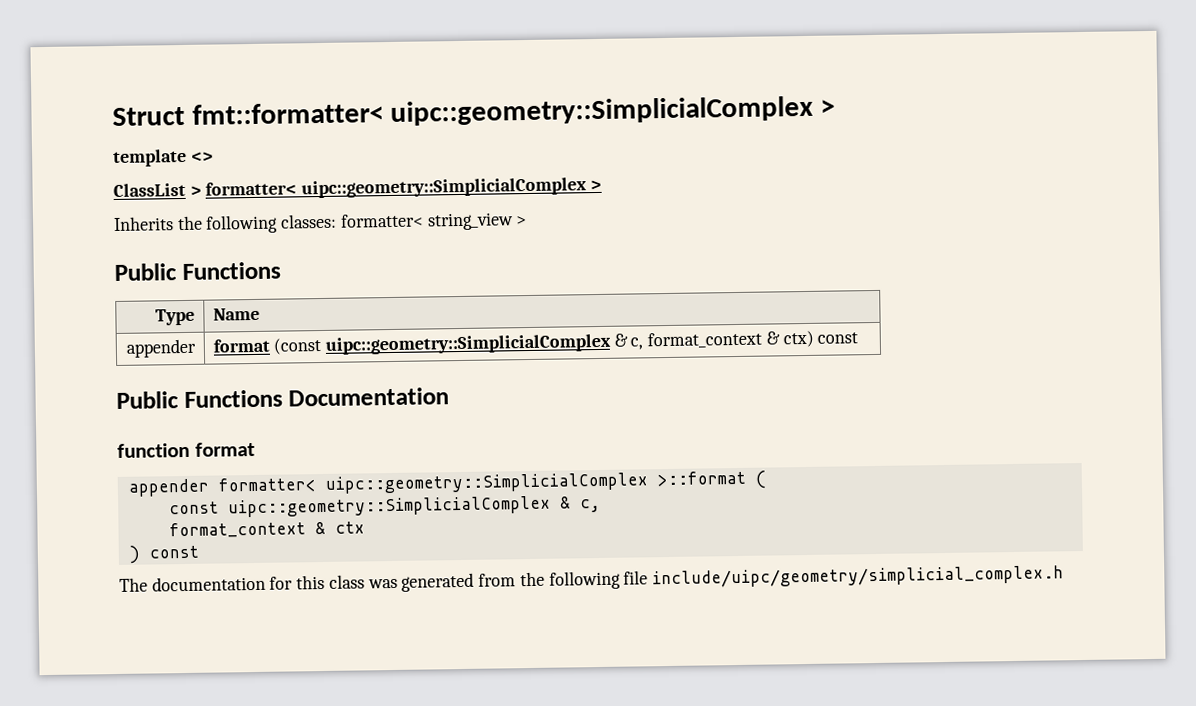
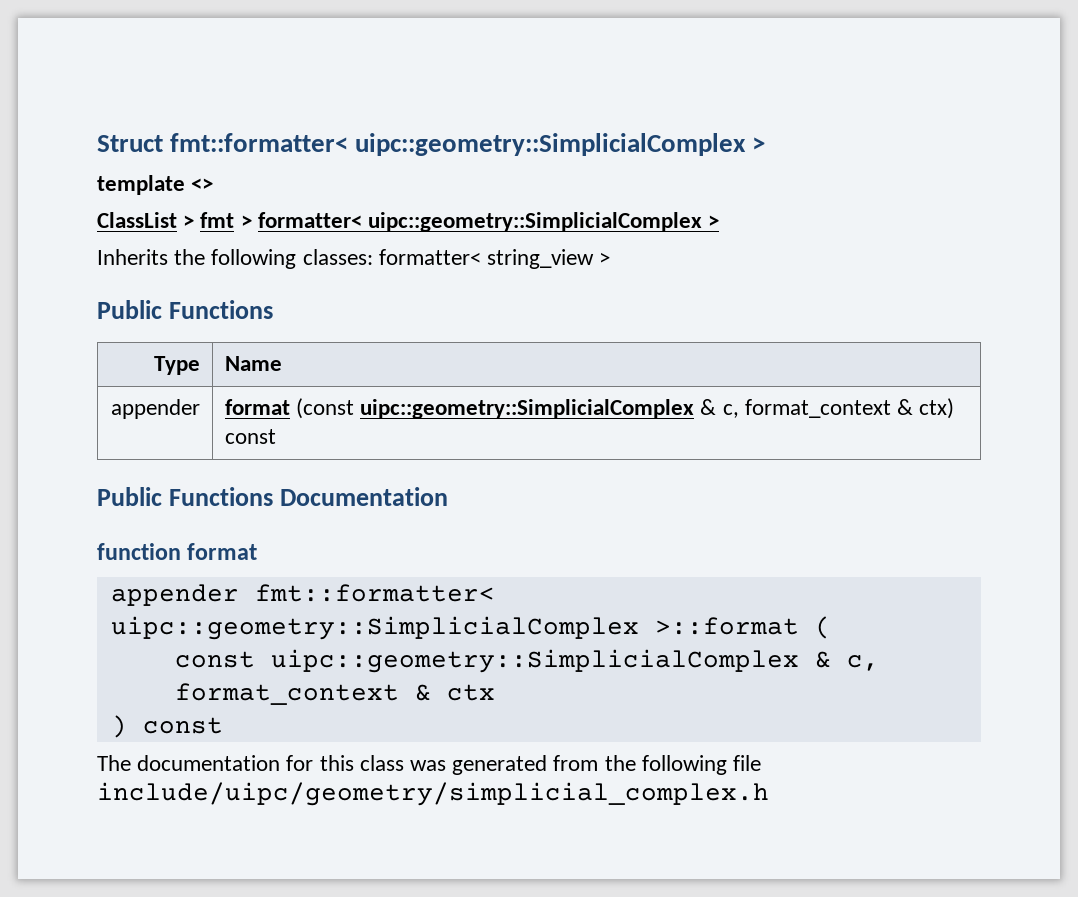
- ClassList > formatter< uipc::geometry::SimplicialComplex >
+ ClassList > fmt > formatter< uipc::geometry::SimplicialComplex >
- appender formatter< uipc::geometry::SimplicialComplex >::format (
+ appender fmt::formatter< uipc::geometry::SimplicialComplex >::format (

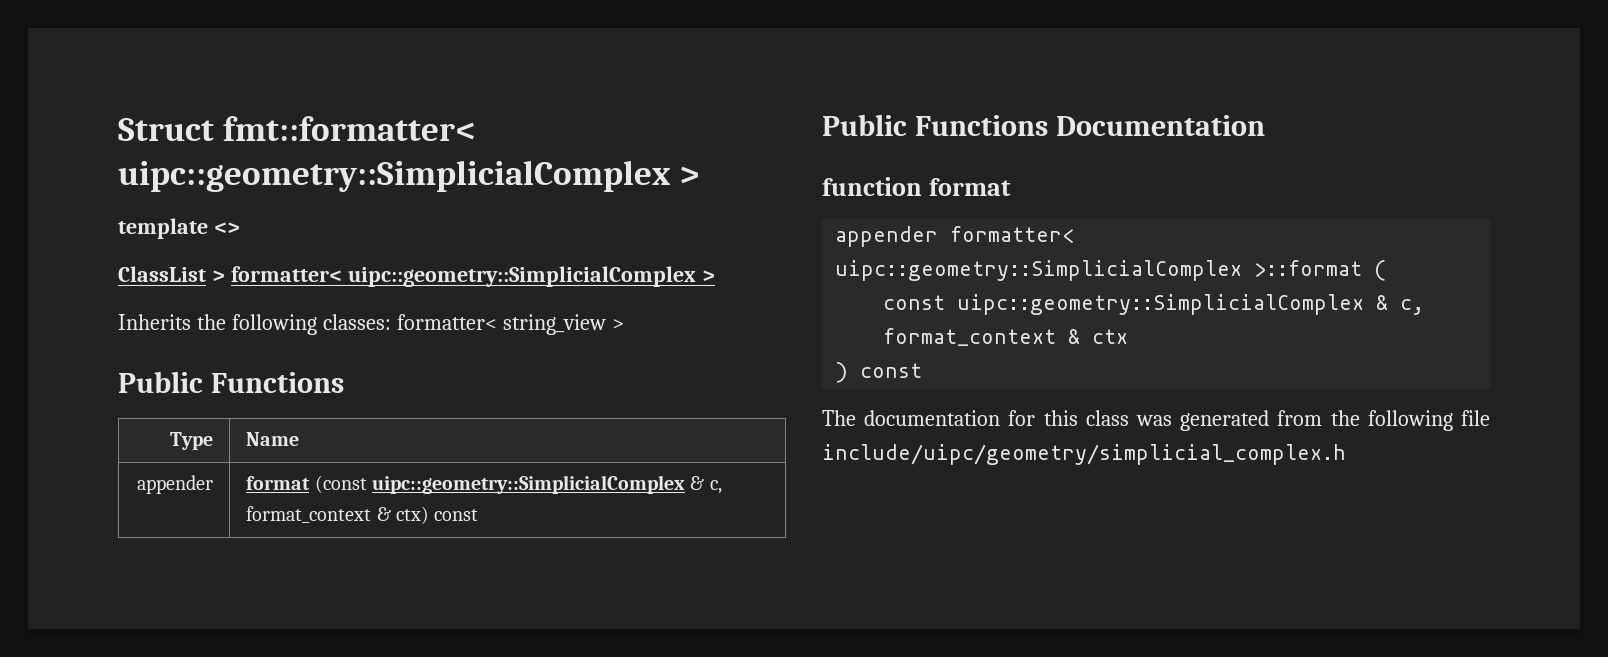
- ClassList > fmt > formatter< uipc::geometry::SimplicialComplex >
+ ClassList > formatter< uipc::geometry::SimplicialComplex >
- appender fmt::formatter< uipc::geometry::SimplicialComplex >::format (
+ appender formatter< uipc::geometry::SimplicialComplex >::format (

